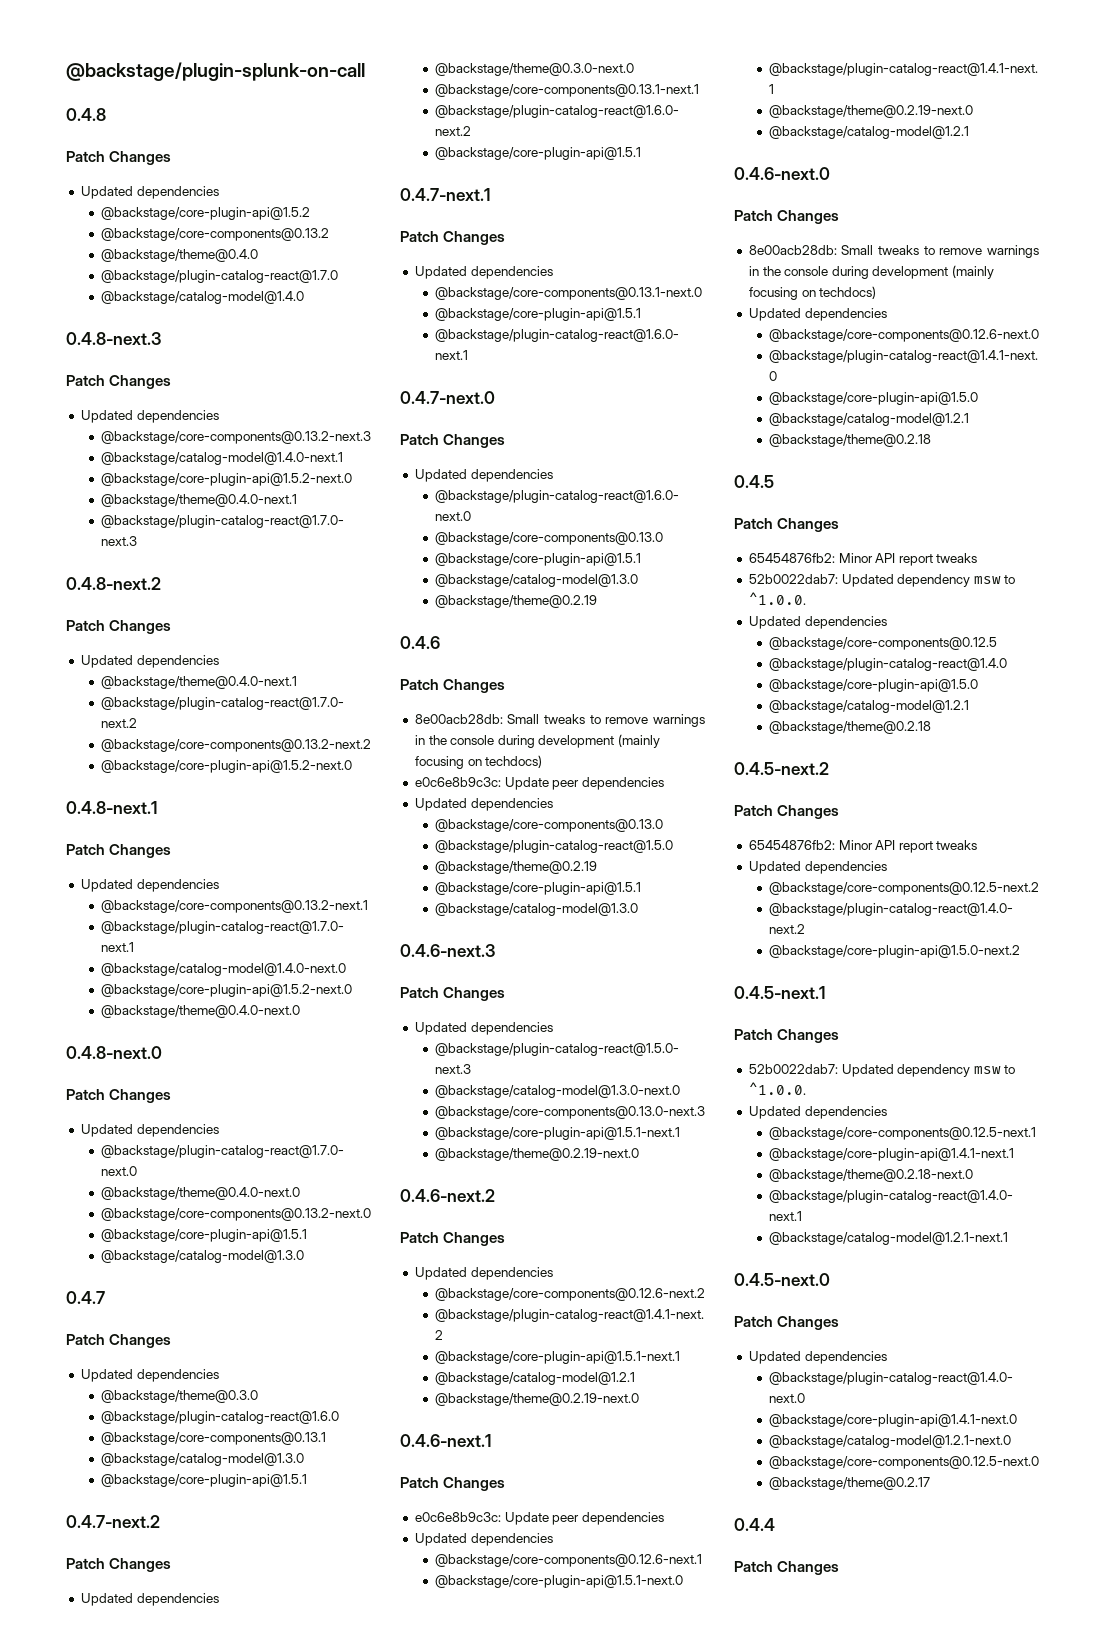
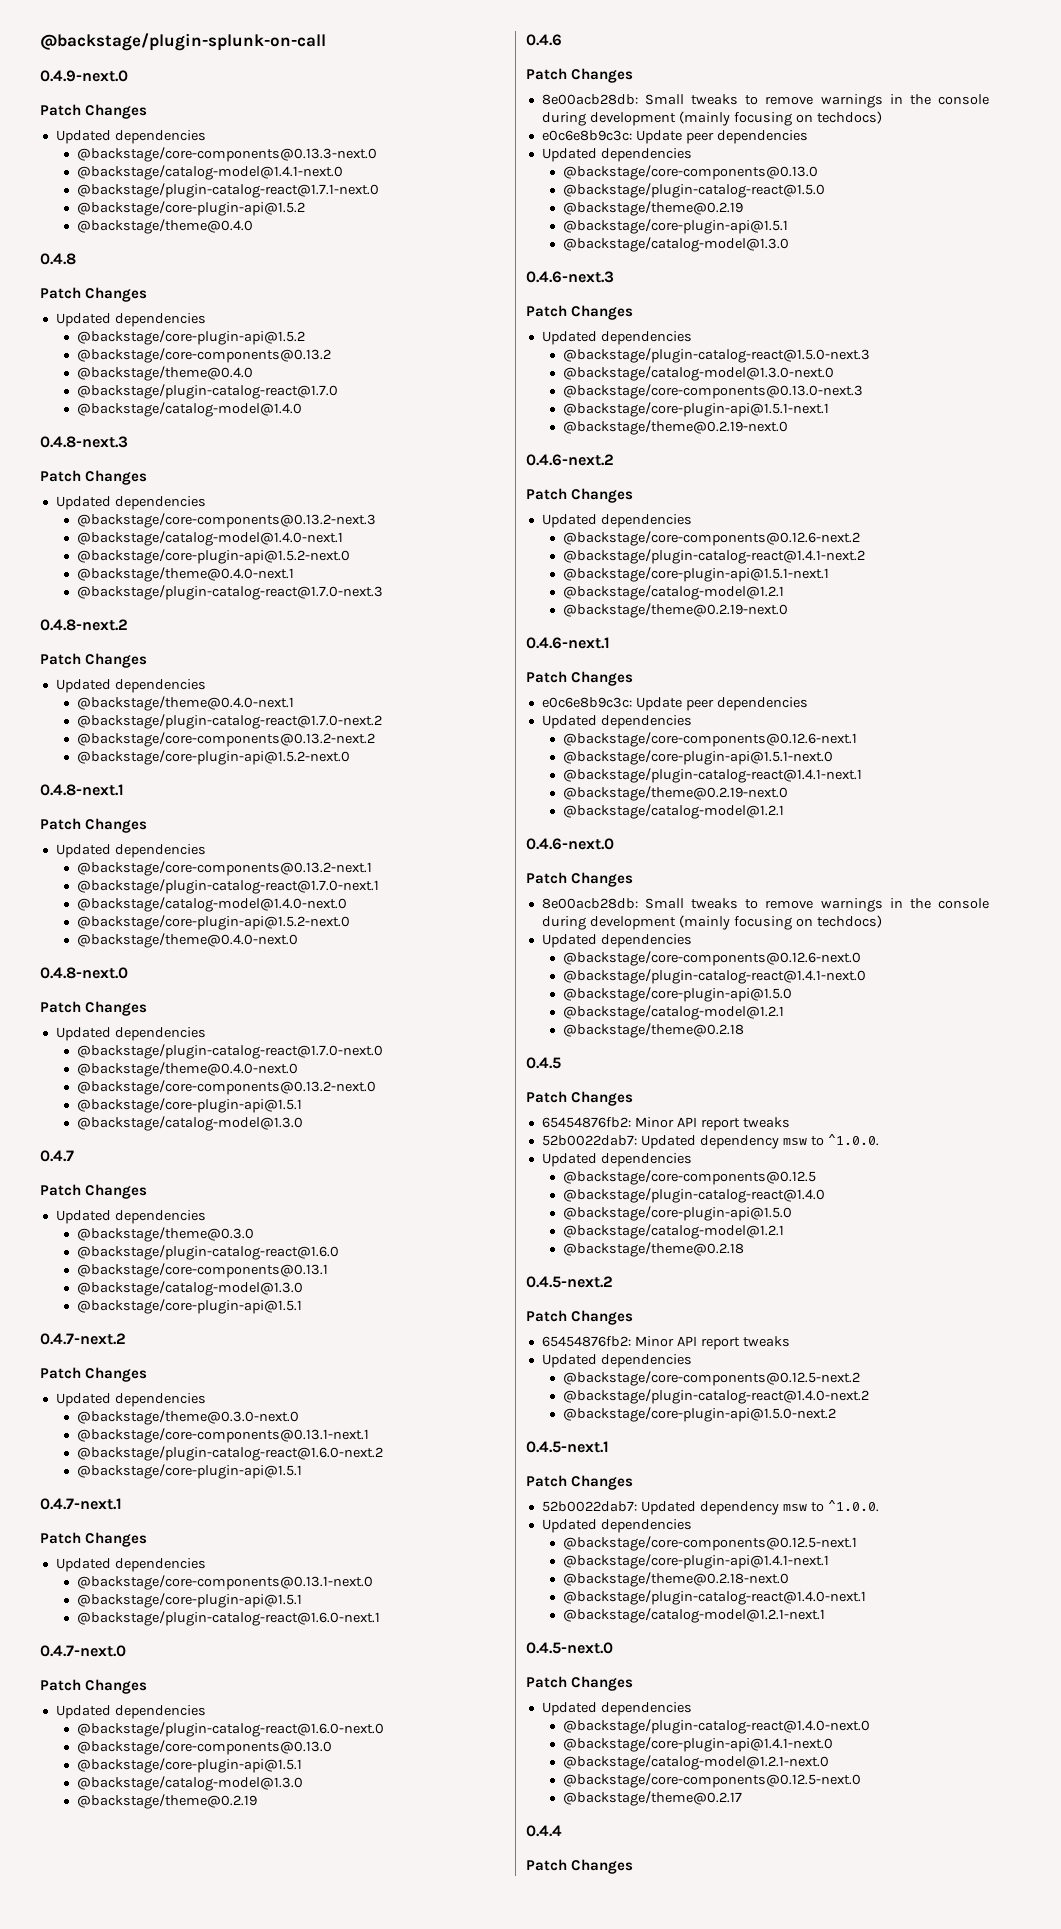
+ 0.4.9-next.0
+ Patch Changes
+ Updated dependencies
+ @backstage/core-components@0.13.3-next.0
+ @backstage/catalog-model@1.4.1-next.0
+ @backstage/plugin-catalog-react@1.7.1-next.0
+ @backstage/core-plugin-api@1.5.2
+ @backstage/theme@0.4.0

